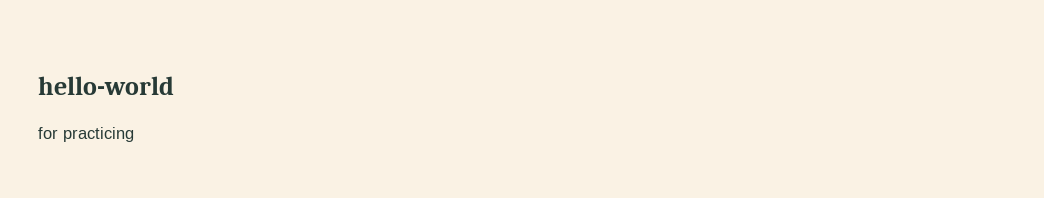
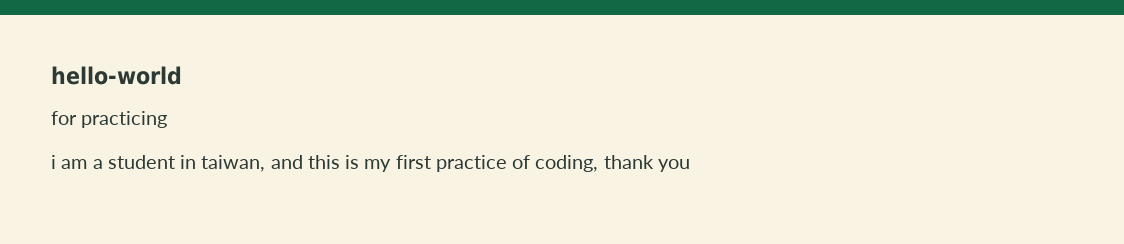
+ i am a student in taiwan, and this is my first practice of coding, thank you

